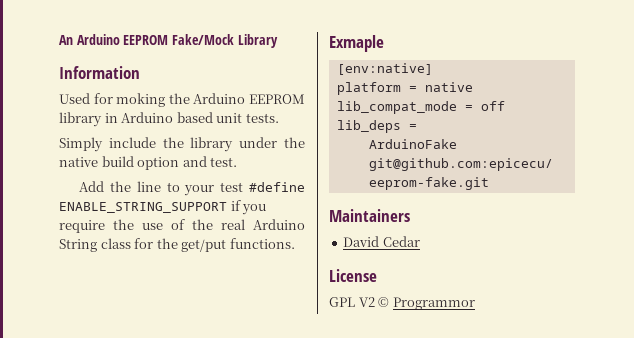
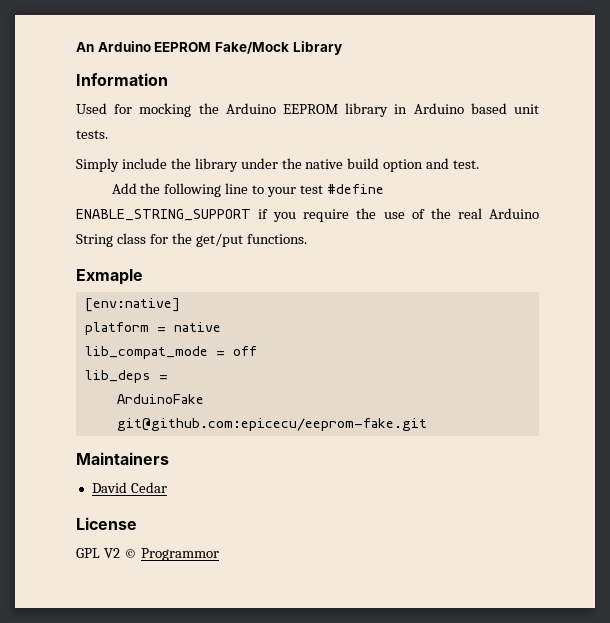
- Used for moking the Arduino EEPROM library in Arduino based unit tests.
+ Used for mocking the Arduino EEPROM library in Arduino based unit tests.
- Add the line to your test #define ENABLE_STRING_SUPPORT if you require the use of the real Arduino String class for the get/put functions.
+ Add the following line to your test #define ENABLE_STRING_SUPPORT if you require the use of the real Arduino String class for the get/put functions.

